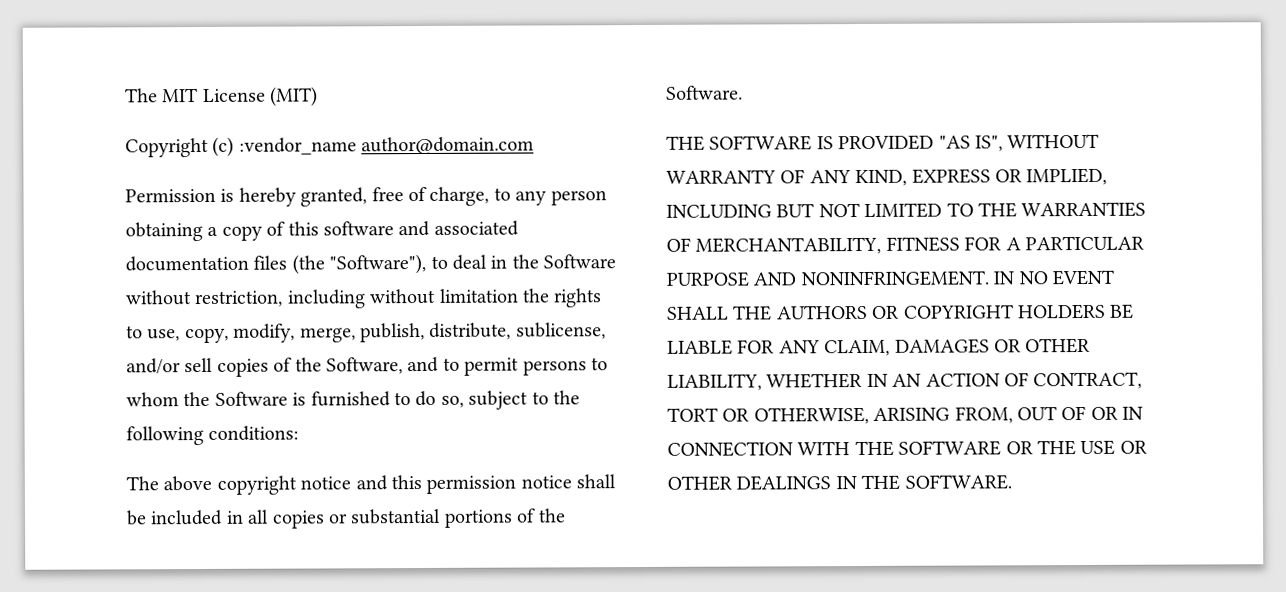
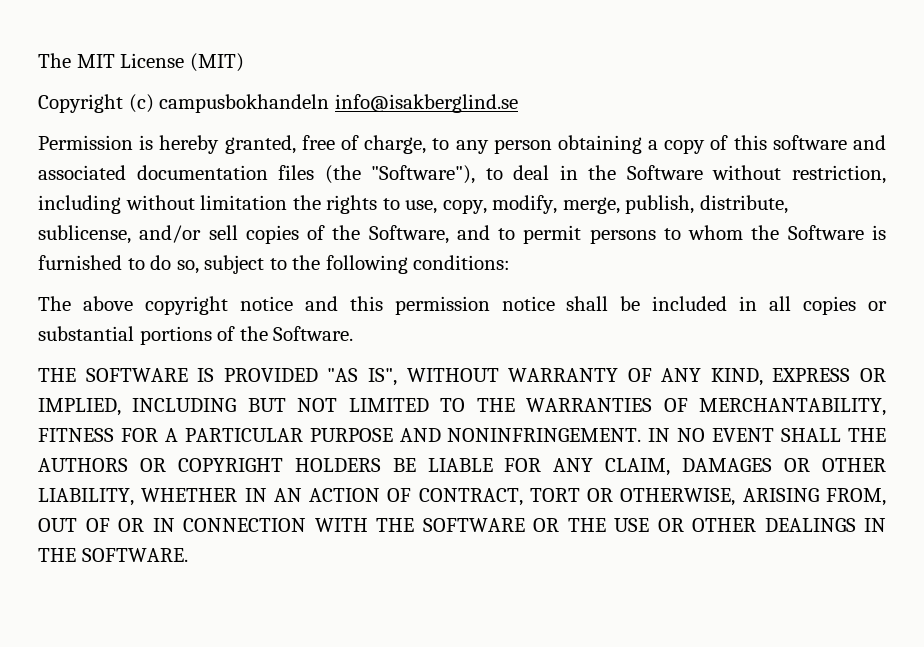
- Copyright (c) :vendor_name author@domain.com
+ Copyright (c) campusbokhandeln info@isakberglind.se

